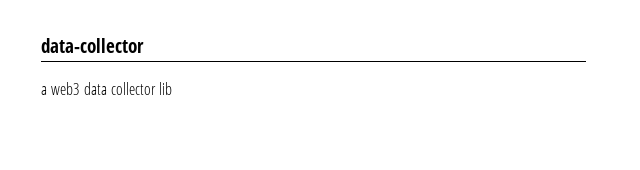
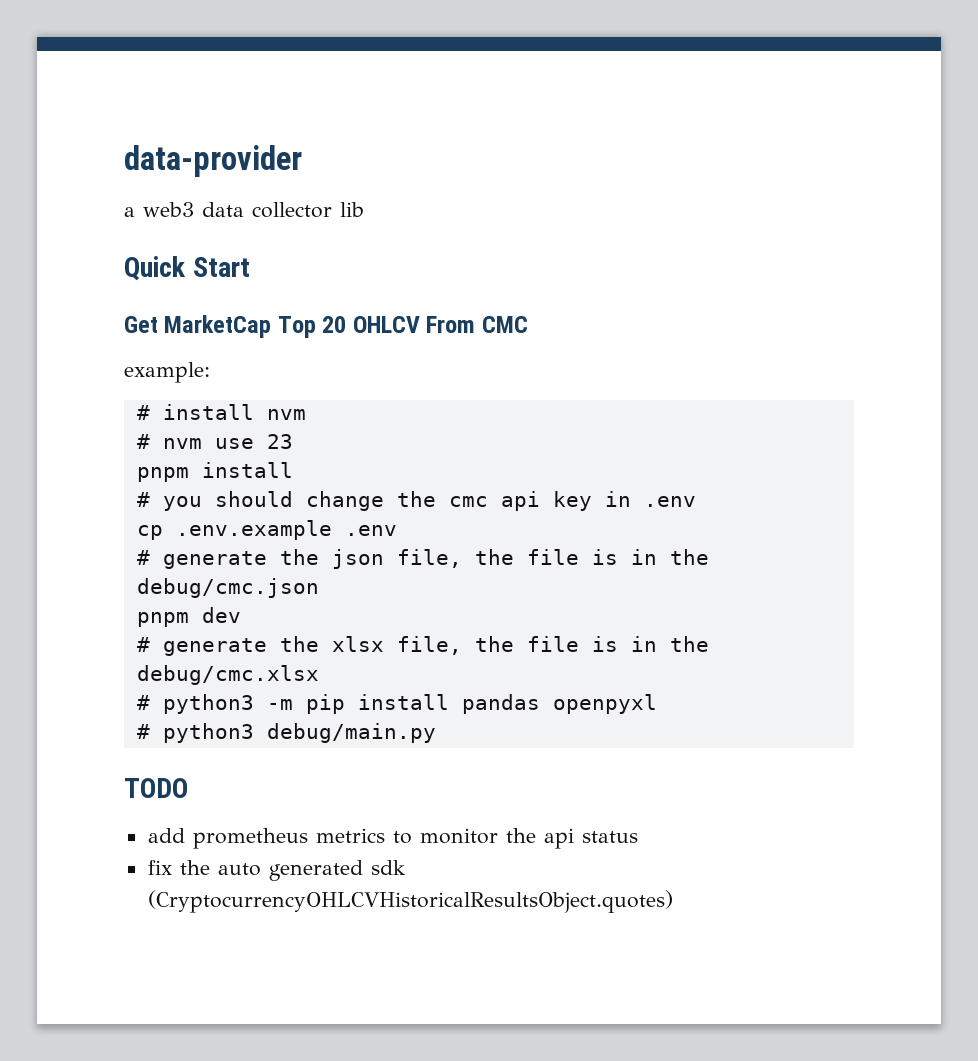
- data-collector
+ data-provider
+ Quick Start
+ Get MarketCap Top 20 OHLCV From CMC
+ example:
+ # install nvm
+ # nvm use 23
+ pnpm install
+ # you should change the cmc api key in .env
+ cp .env.example .env
+ # generate the json file, the file is in the debug/cmc.json
+ pnpm dev
+ # generate the xlsx file, the file is in the debug/cmc.xlsx
+ # python3 -m pip install pandas openpyxl
+ # python3 debug/main.py
+ TODO
+ add prometheus metrics to monitor the api status
+ fix the auto generated sdk (CryptocurrencyOHLCVHistoricalResultsObject.quotes)

